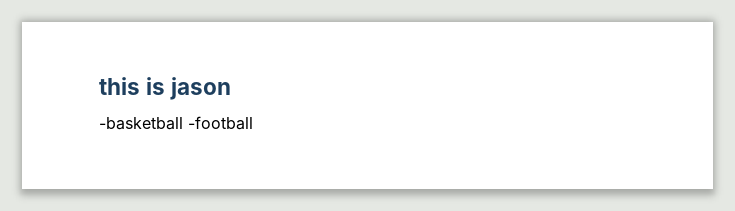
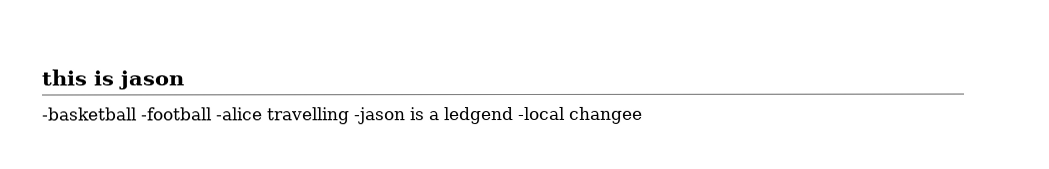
- -basketball -football
+ -basketball -football -alice travelling -jason is a ledgend -local changee

